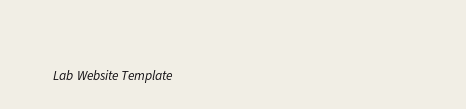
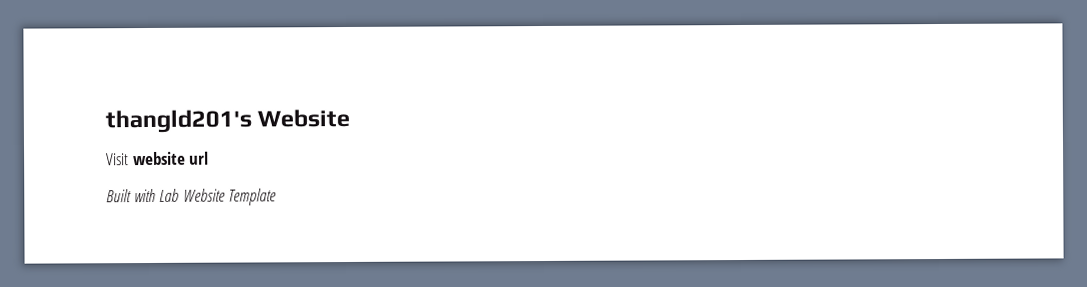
- Lab Website Template
+ thangld201's Website
+ Visit website url
+ Built with Lab Website Template

